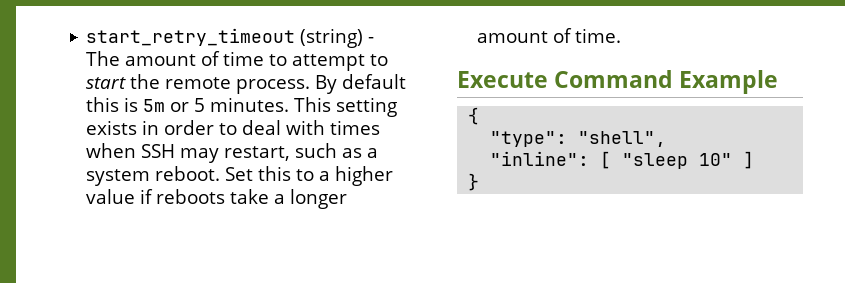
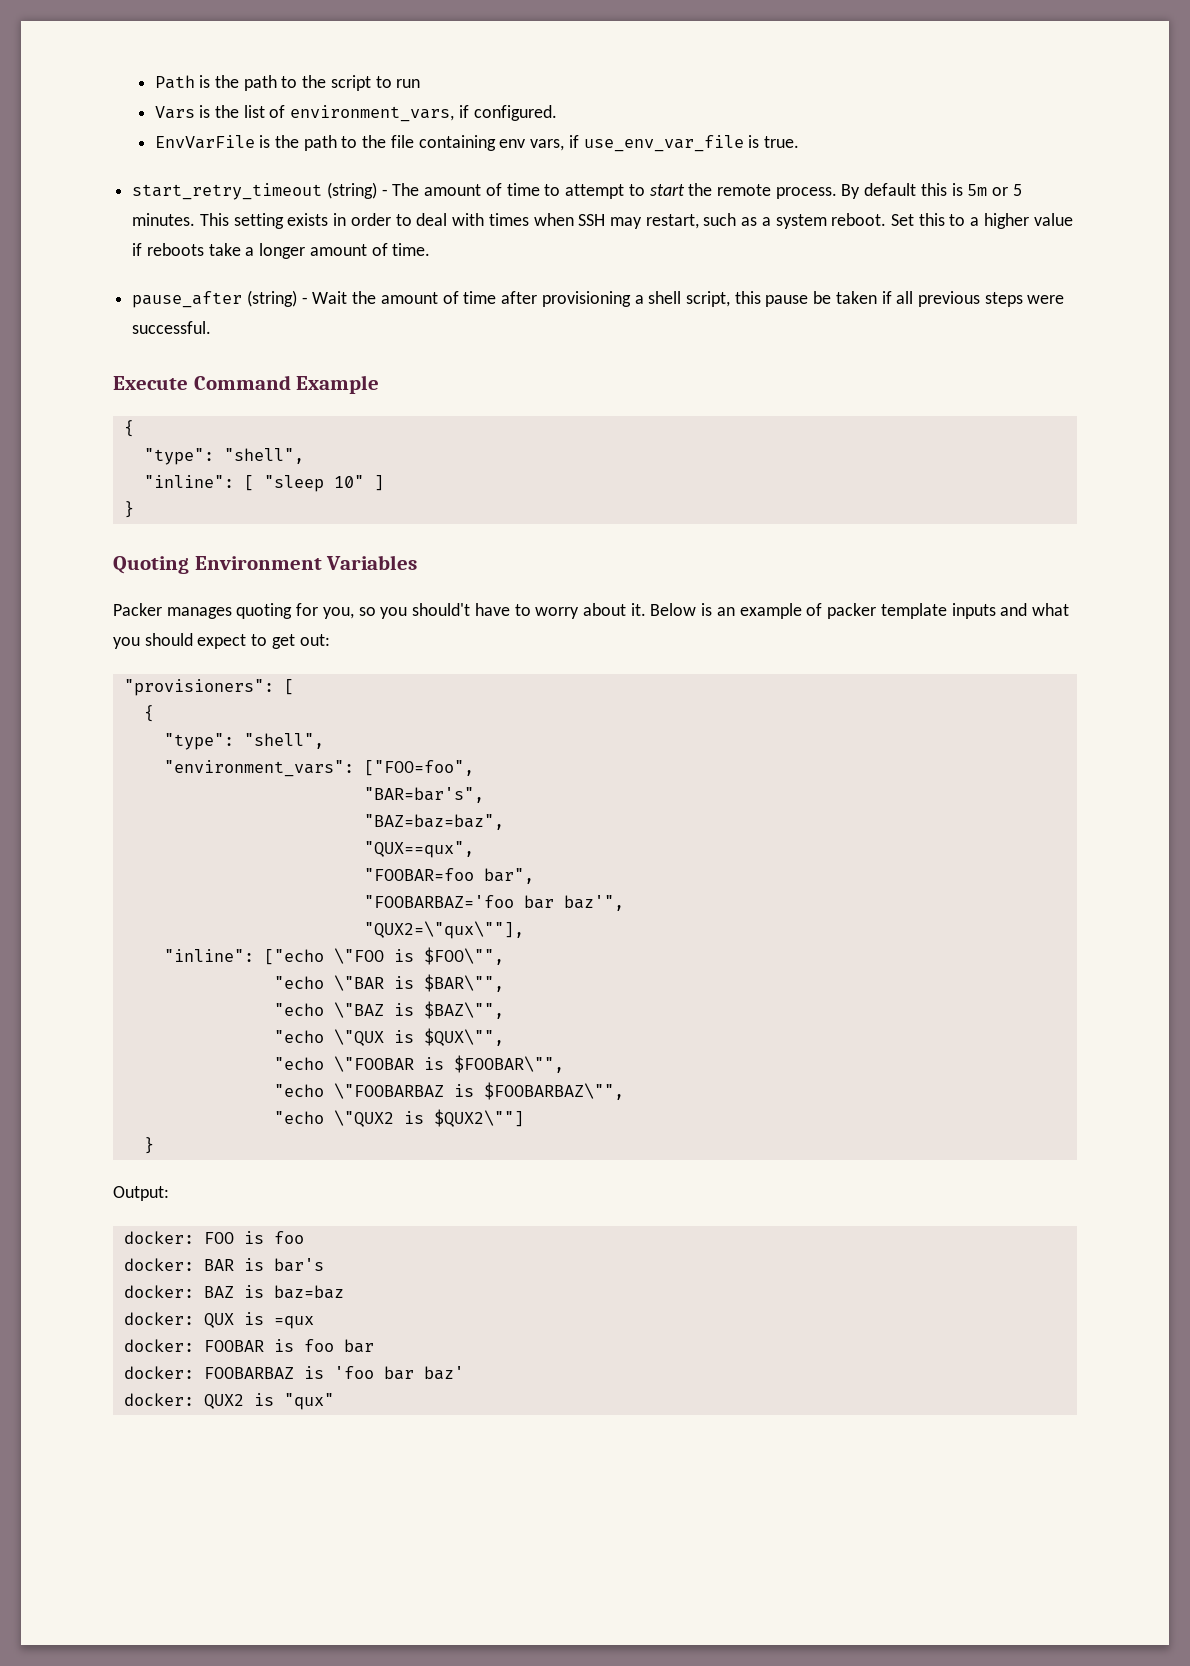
+ Path is the path to the script to run
+ Vars is the list of environment_vars, if configured.
+ EnvVarFile is the path to the file containing env vars, if use_env_var_file is true.
+ pause_after (string) - Wait the amount of time after provisioning a shell script, this pause be taken if all previous steps were successful.
+ Quoting Environment Variables
+ Packer manages quoting for you, so you should't have to worry about it. Below is an example of packer template inputs and what you should expect to get out:
+ "provisioners": [
+ {
+ "type": "shell",
+ "environment_vars": ["FOO=foo",
+ "BAR=bar's",
+ "BAZ=baz=baz",
+ "QUX==qux",
+ "FOOBAR=foo bar",
+ "FOOBARBAZ='foo bar baz'",
+ "QUX2=\"qux\""],
+ "inline": ["echo \"FOO is $FOO\"",
+ "echo \"BAR is $BAR\"",
+ "echo \"BAZ is $BAZ\"",
+ "echo \"QUX is $QUX\"",
+ "echo \"FOOBAR is $FOOBAR\"",
+ "echo \"FOOBARBAZ is $FOOBARBAZ\"",
+ "echo \"QUX2 is $QUX2\""]
+ }
+ Output:
+ docker: FOO is foo
+ docker: BAR is bar's
+ docker: BAZ is baz=baz
+ docker: QUX is =qux
+ docker: FOOBAR is foo bar
+ docker: FOOBARBAZ is 'foo bar baz'
+ docker: QUX2 is "qux"

